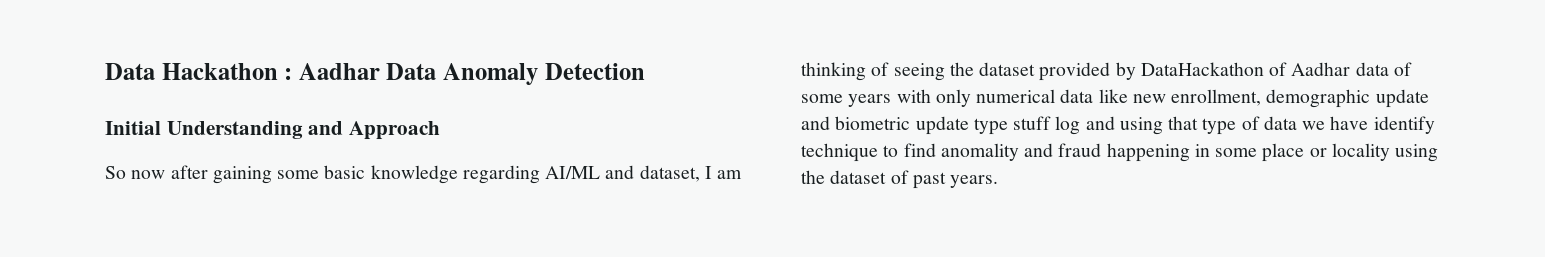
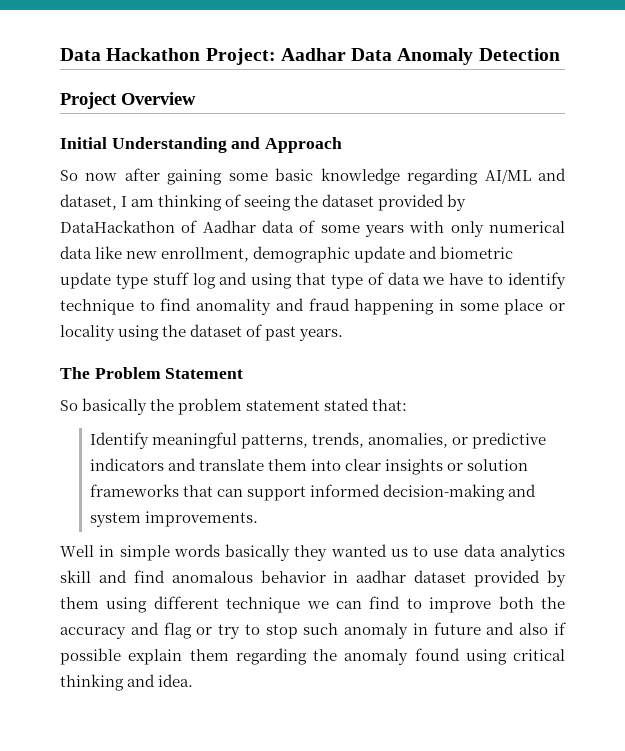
- Data Hackathon : Aadhar Data Anomaly Detection
+ Data Hackathon Project: Aadhar Data Anomaly Detection
+ Project Overview
- So now after gaining some basic knowledge regarding AI/ML and dataset, I am thinking of seeing the dataset provided by DataHackathon of Aadhar data of some years with only numerical data like new enrollment, demographic update and biometric update type stuff log and using that type of data we have identify technique to find anomality and fraud happening in some place or locality using the dataset of past years.
+ So now after gaining some basic knowledge regarding AI/ML and dataset, I am thinking of seeing the dataset provided by DataHackathon of Aadhar data of some years with only numerical data like new enrollment, demographic update and biometric update type stuff log and using that type of data we have to identify technique to find anomality and fraud happening in some place or locality using the dataset of past years.
+ The Problem Statement
+ So basically the problem statement stated that:
+ Identify meaningful patterns, trends, anomalies, or predictive indicators and translate them into clear insights or solution frameworks that can support informed decision-making and system improvements.
+ Well in simple words basically they wanted us to use data analytics skill and find anomalous behavior in aadhar dataset provided by them using different technique we can find to improve both the accuracy and flag or try to stop such anomaly in future and also if possible explain them regarding the anomaly found using critical thinking and idea.

